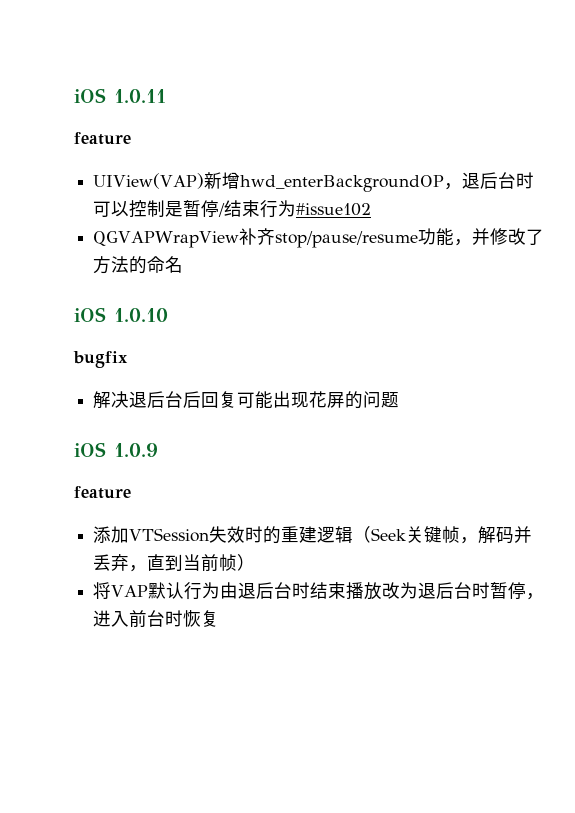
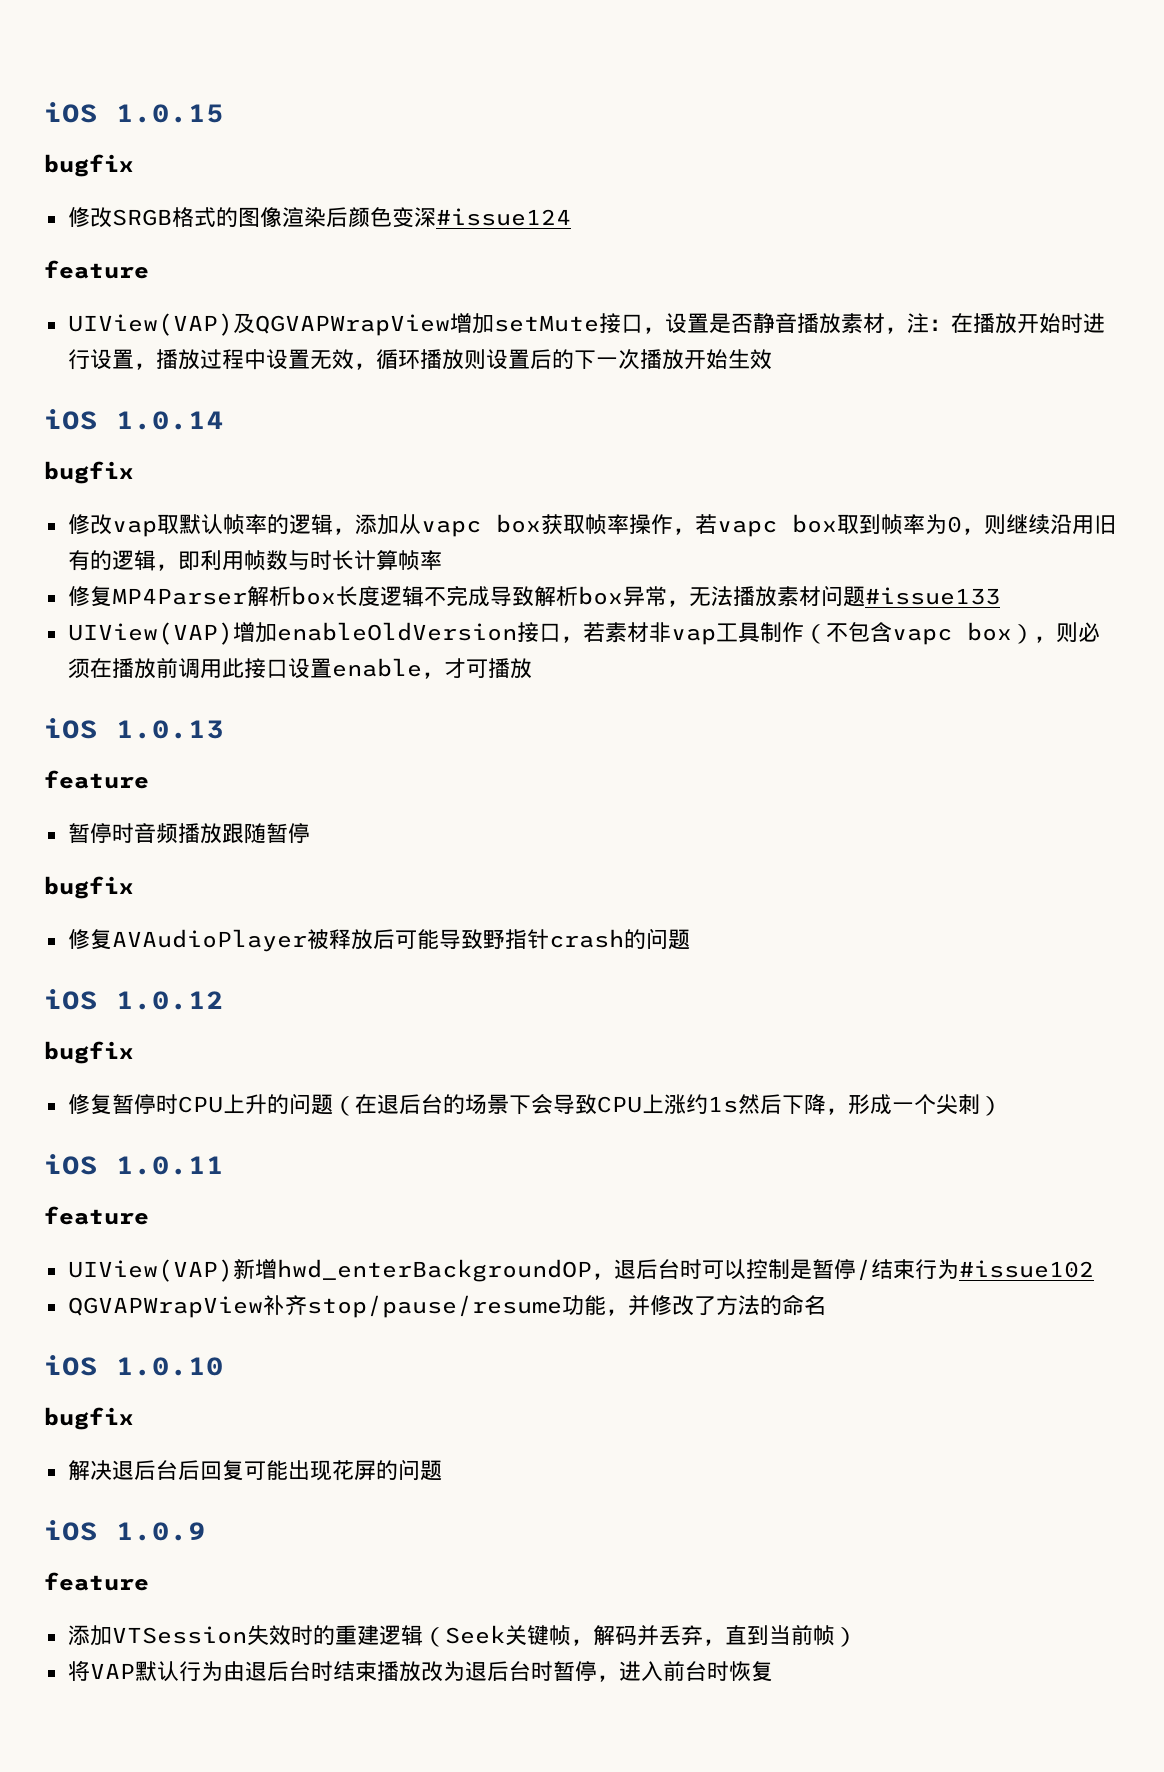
+ iOS 1.0.15
+ bugfix
+ 修改SRGB格式的图像渲染后颜色变深#issue124
+ feature
+ UIView(VAP)及QGVAPWrapView增加setMute接口，设置是否静音播放素材，注：在播放开始时进行设置，播放过程中设置无效，循环播放则设置后的下一次播放开始生效
+ iOS 1.0.14
+ bugfix
+ 修改vap取默认帧率的逻辑，添加从vapc box获取帧率操作，若vapc box取到帧率为0，则继续沿用旧有的逻辑，即利用帧数与时长计算帧率
+ 修复MP4Parser解析box长度逻辑不完成导致解析box异常，无法播放素材问题#issue133
+ UIView(VAP)增加enableOldVersion接口，若素材非vap工具制作（不包含vapc box），则必须在播放前调用此接口设置enable，才可播放
+ iOS 1.0.13
+ feature
+ 暂停时音频播放跟随暂停
+ bugfix
+ 修复AVAudioPlayer被释放后可能导致野指针crash的问题
+ iOS 1.0.12
+ bugfix
+ 修复暂停时CPU上升的问题（在退后台的场景下会导致CPU上涨约1s然后下降，形成一个尖刺）

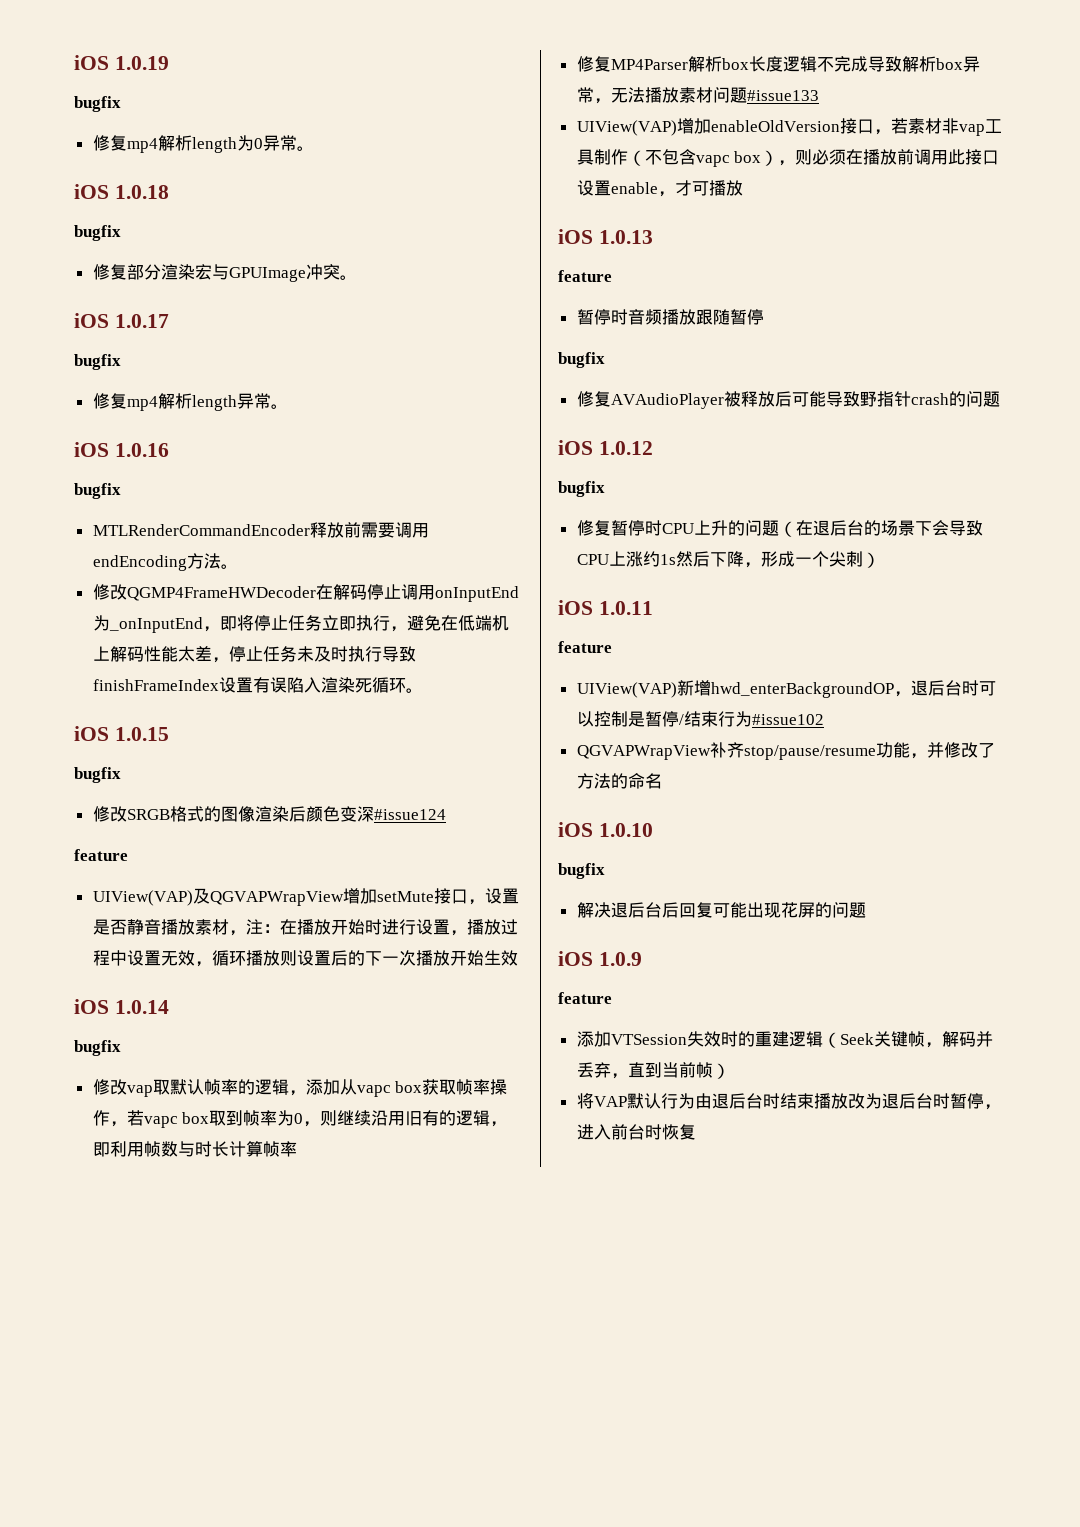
+ iOS 1.0.19
+ bugfix
+ 修复mp4解析length为0异常。
+ iOS 1.0.18
+ bugfix
+ 修复部分渲染宏与GPUImage冲突。
+ iOS 1.0.17
+ bugfix
+ 修复mp4解析length异常。
+ iOS 1.0.16
+ bugfix
+ MTLRenderCommandEncoder释放前需要调用endEncoding方法。
+ 修改QGMP4FrameHWDecoder在解码停止调用onInputEnd为_onInputEnd，即将停止任务立即执行，避免在低端机上解码性能太差，停止任务未及时执行导致finishFrameIndex设置有误陷入渲染死循环。

